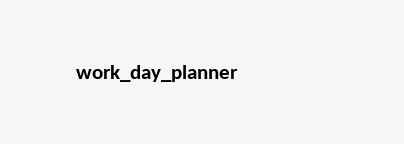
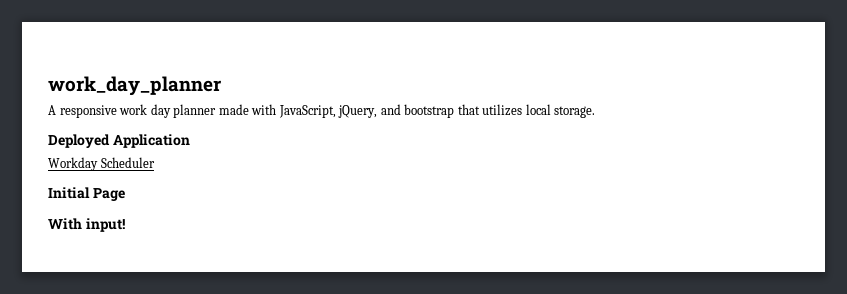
+ A responsive work day planner made with JavaScript, jQuery, and bootstrap that utilizes local storage.
+ Deployed Application
+ Workday Scheduler
+ Initial Page
+ With input!

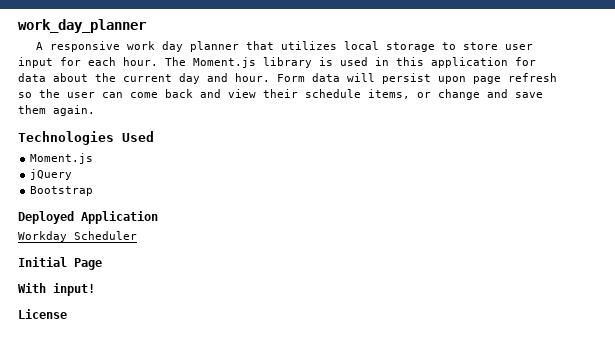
- A responsive work day planner made with JavaScript, jQuery, and bootstrap that utilizes local storage.
+ A responsive work day planner that utilizes local storage to store user input for each hour. The Moment.js library is used in this application for data about the current day and hour. Form data will persist upon page refresh so the user can come back and view their schedule items, or change and save them again.
+ Technologies Used
+ Moment.js
+ jQuery
+ Bootstrap
+ License

